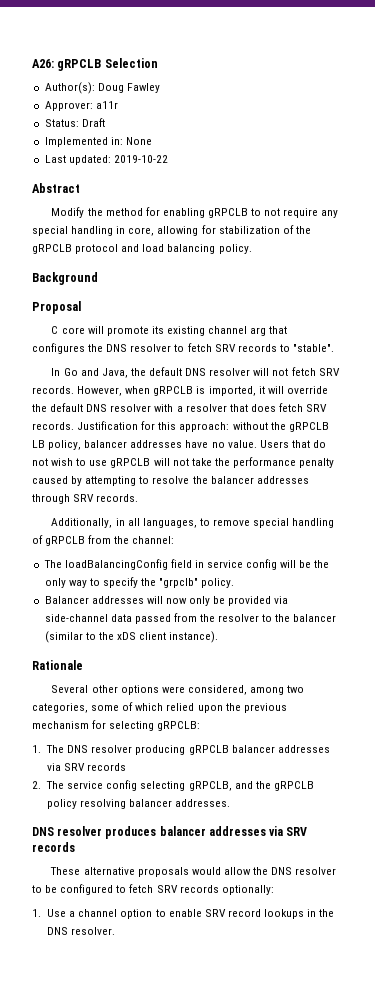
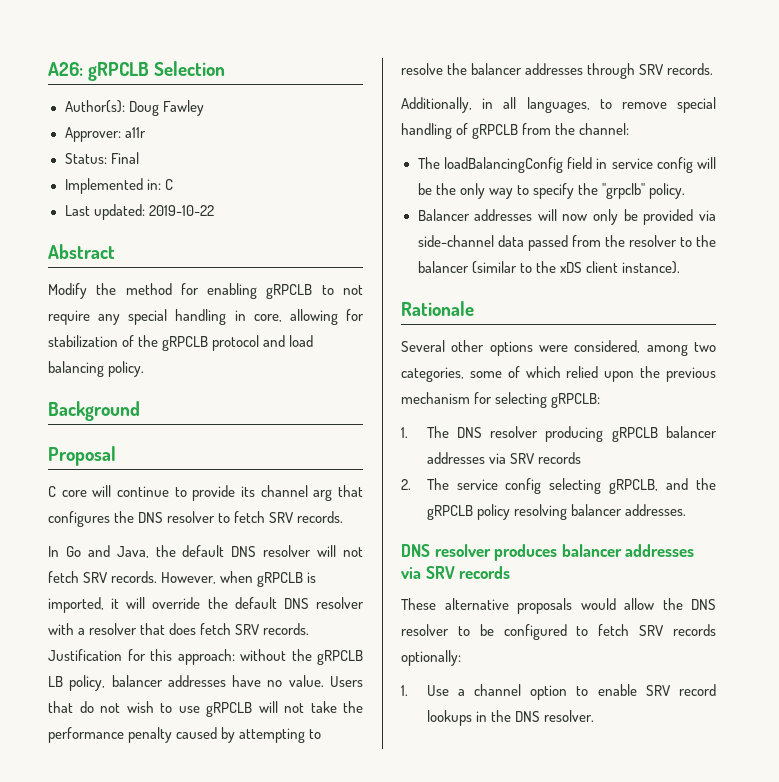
- Status: Draft
+ Status: Final
- Implemented in: None
+ Implemented in: C
- C core will promote its existing channel arg that configures the DNS resolver to fetch SRV records to "stable".
+ C core will continue to provide its channel arg that configures the DNS resolver to fetch SRV records.

